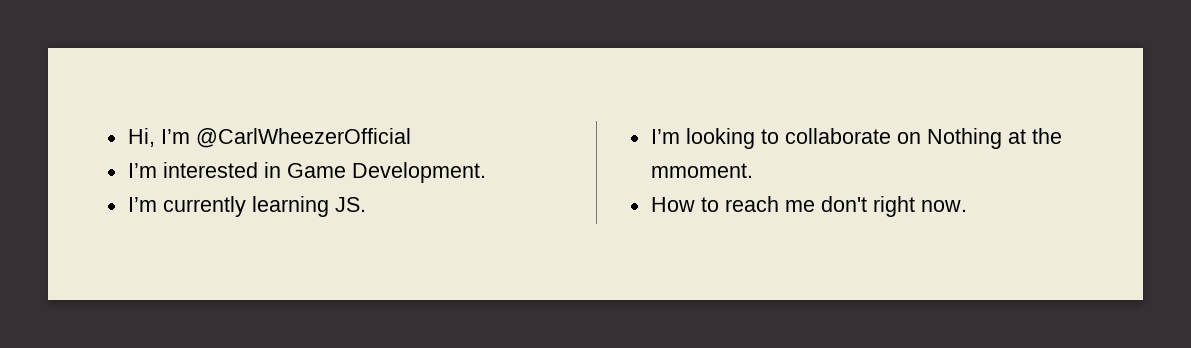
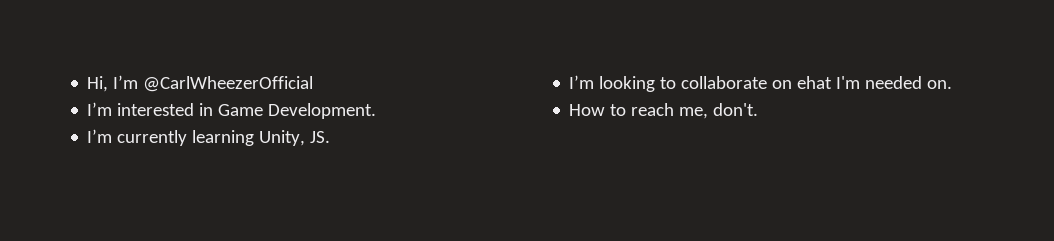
- I’m currently learning JS.
+ I’m currently learning Unity, JS.
- I’m looking to collaborate on Nothing at the mmoment.
+ I’m looking to collaborate on ehat I'm needed on.
- How to reach me don't right now.
+ How to reach me, don't.

